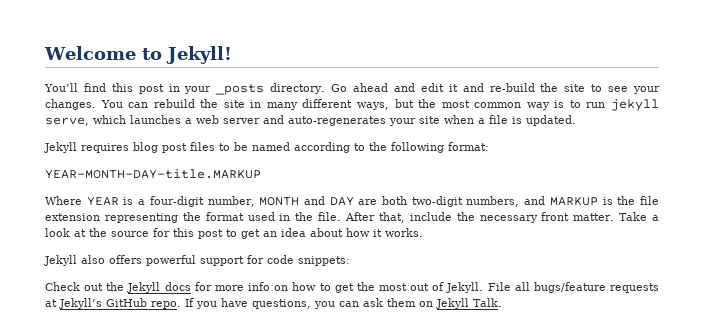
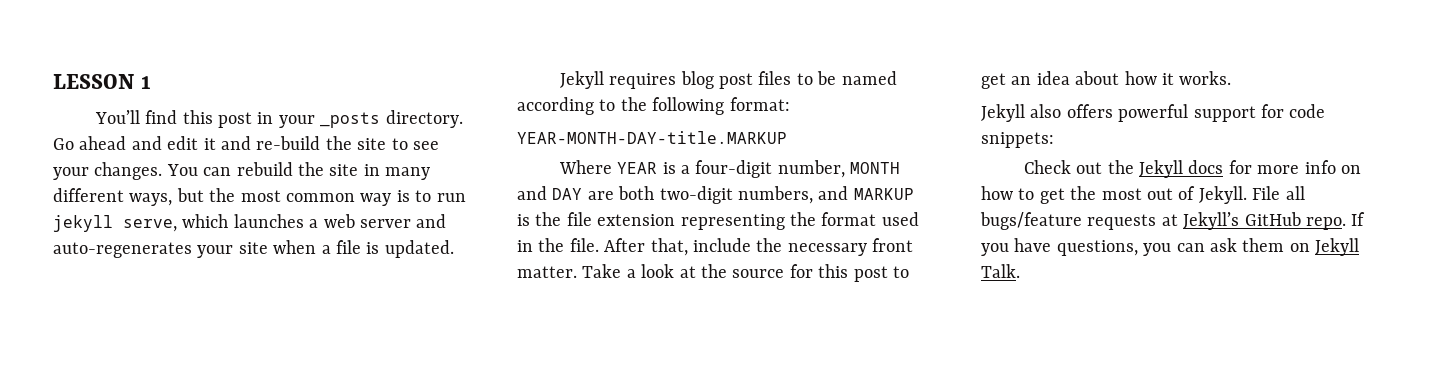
- Welcome to Jekyll!
+ LESSON 1

